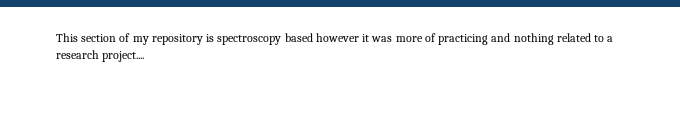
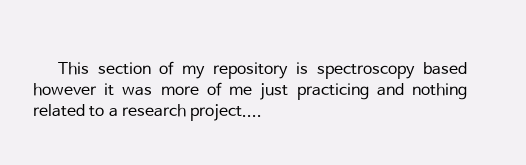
- This section of my repository is spectroscopy based however it was more of practicing and nothing related to a research project....
+ This section of my repository is spectroscopy based however it was more of me just practicing and nothing related to a research project....

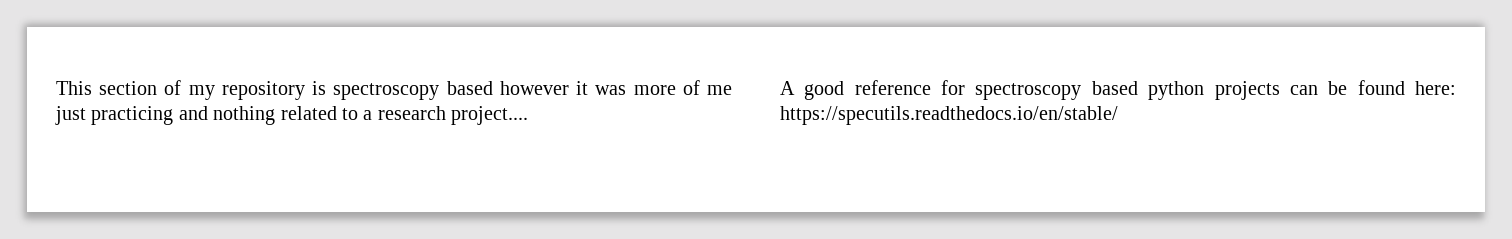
+ A good reference for spectroscopy based python projects can be found here: https://specutils.readthedocs.io/en/stable/

